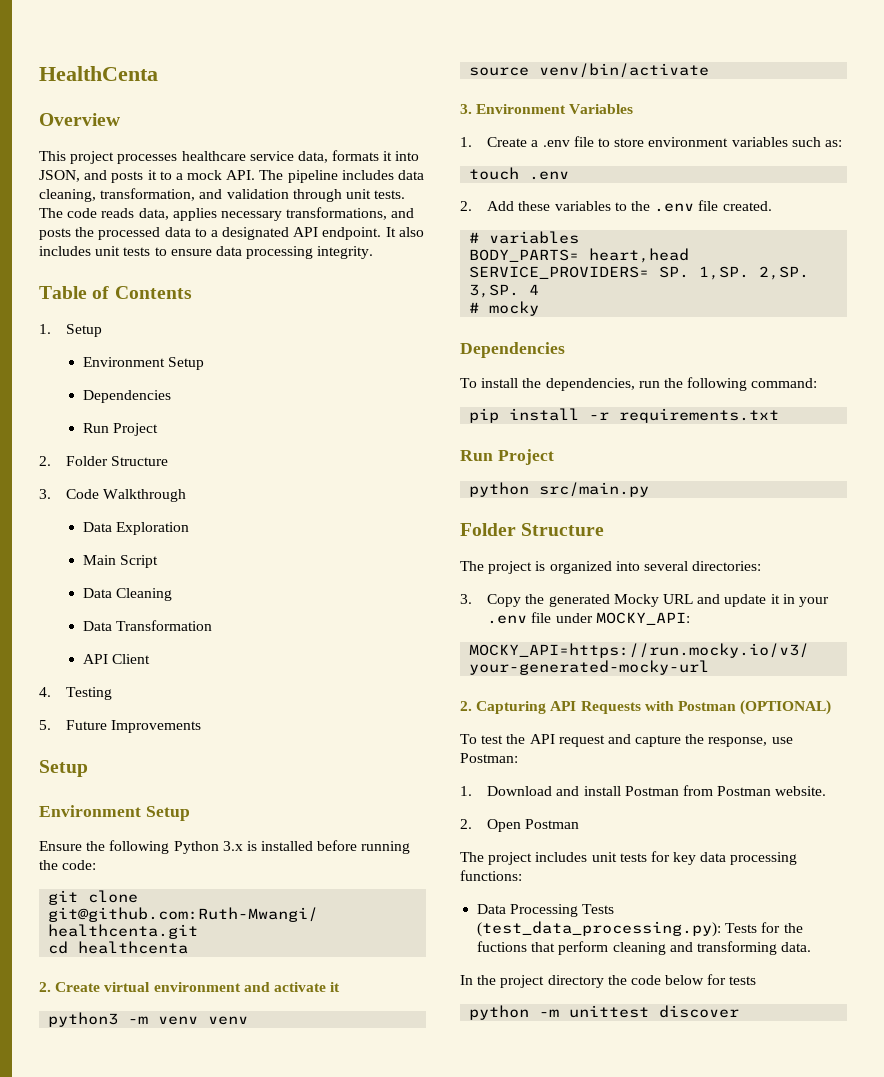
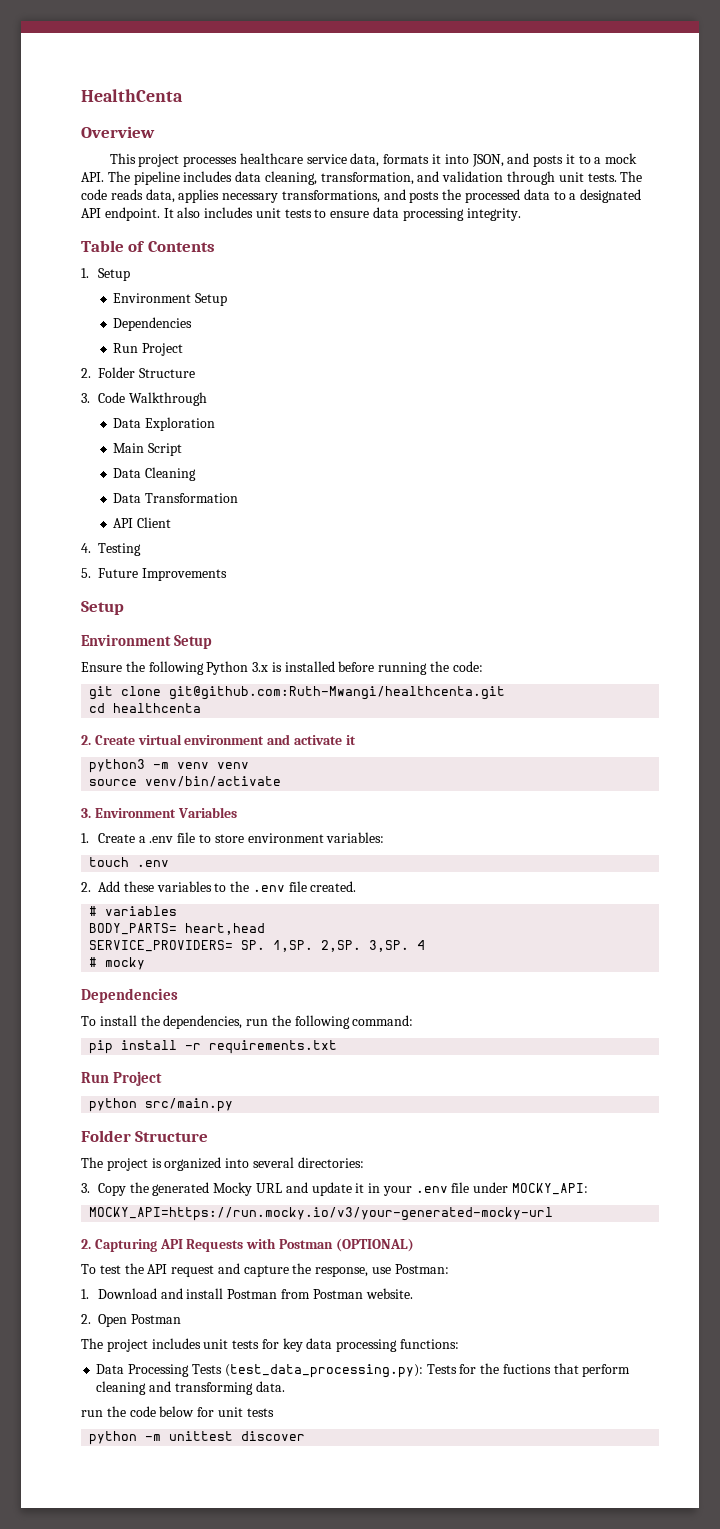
- 1. Create a .env file to store environment variables such as:
+ 1. Create a .env file to store environment variables:
- In the project directory the code below for tests
+ run the code below for unit tests

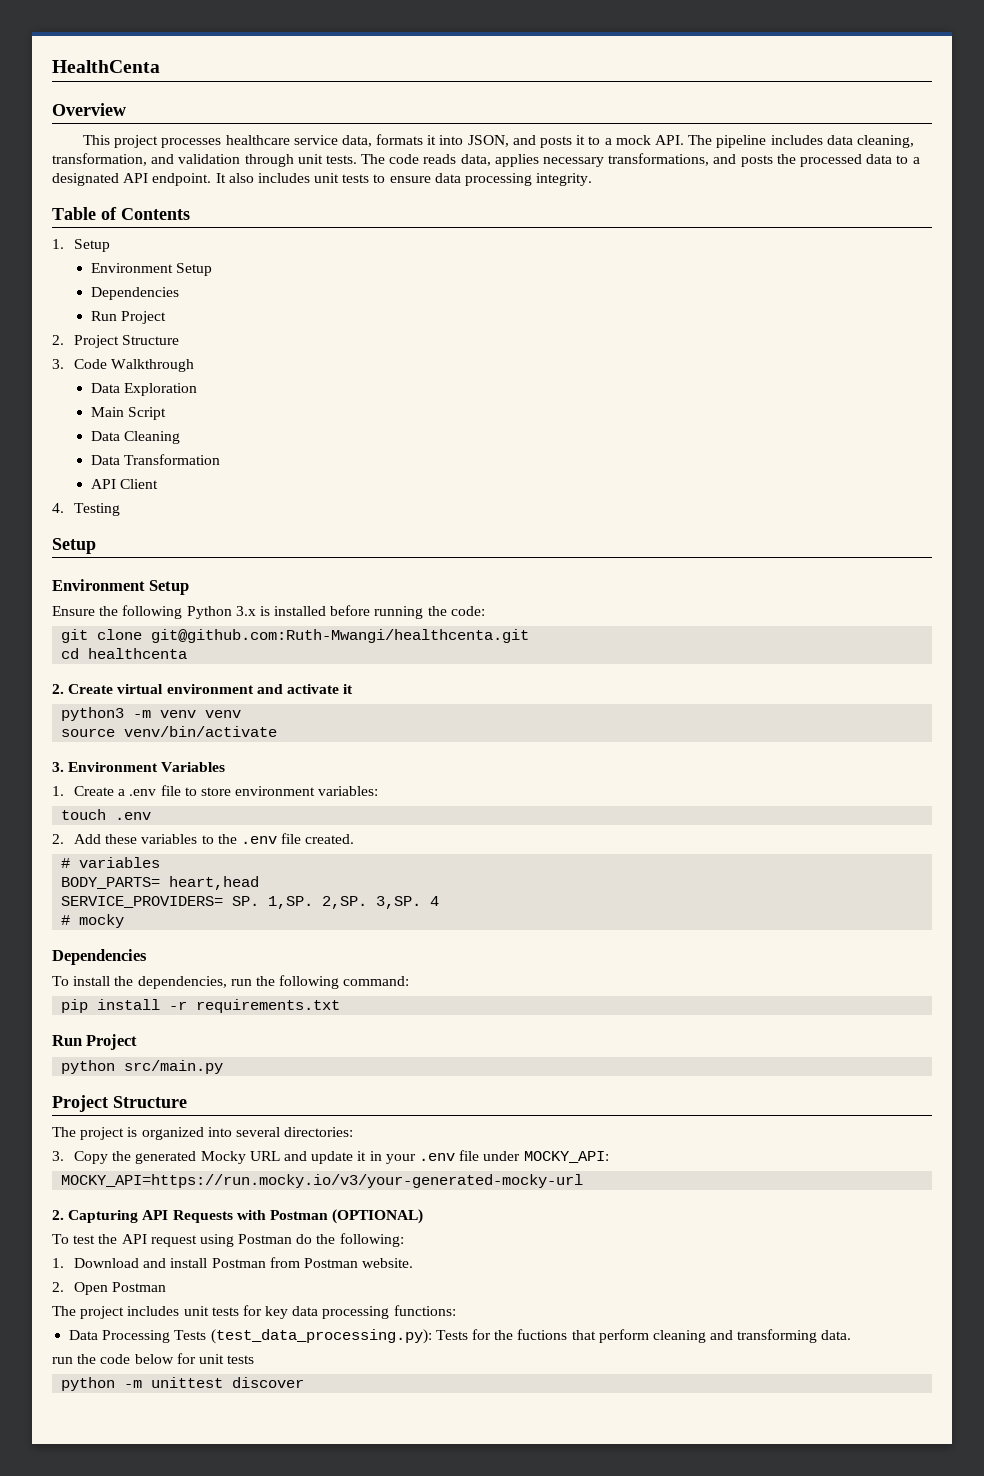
- 2. Folder Structure
+ 2. Project Structure
- 5. Future Improvements
  python src/main.py
- Folder Structure
+ Project Structure
- To test the API request and capture the response, use Postman:
+ To test the API request using Postman do the following:

